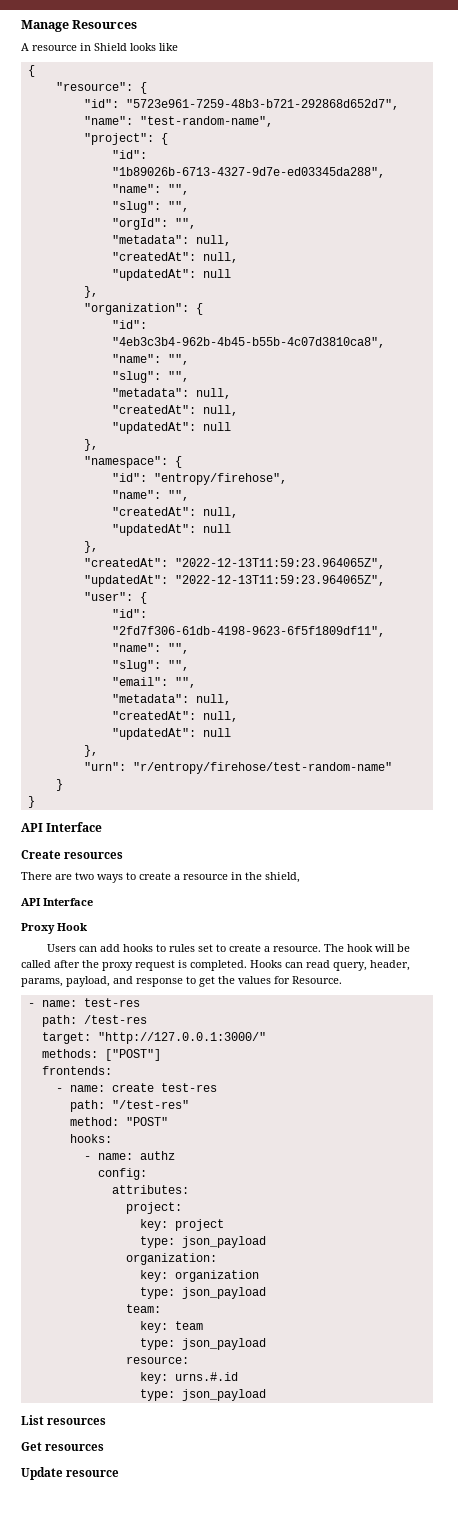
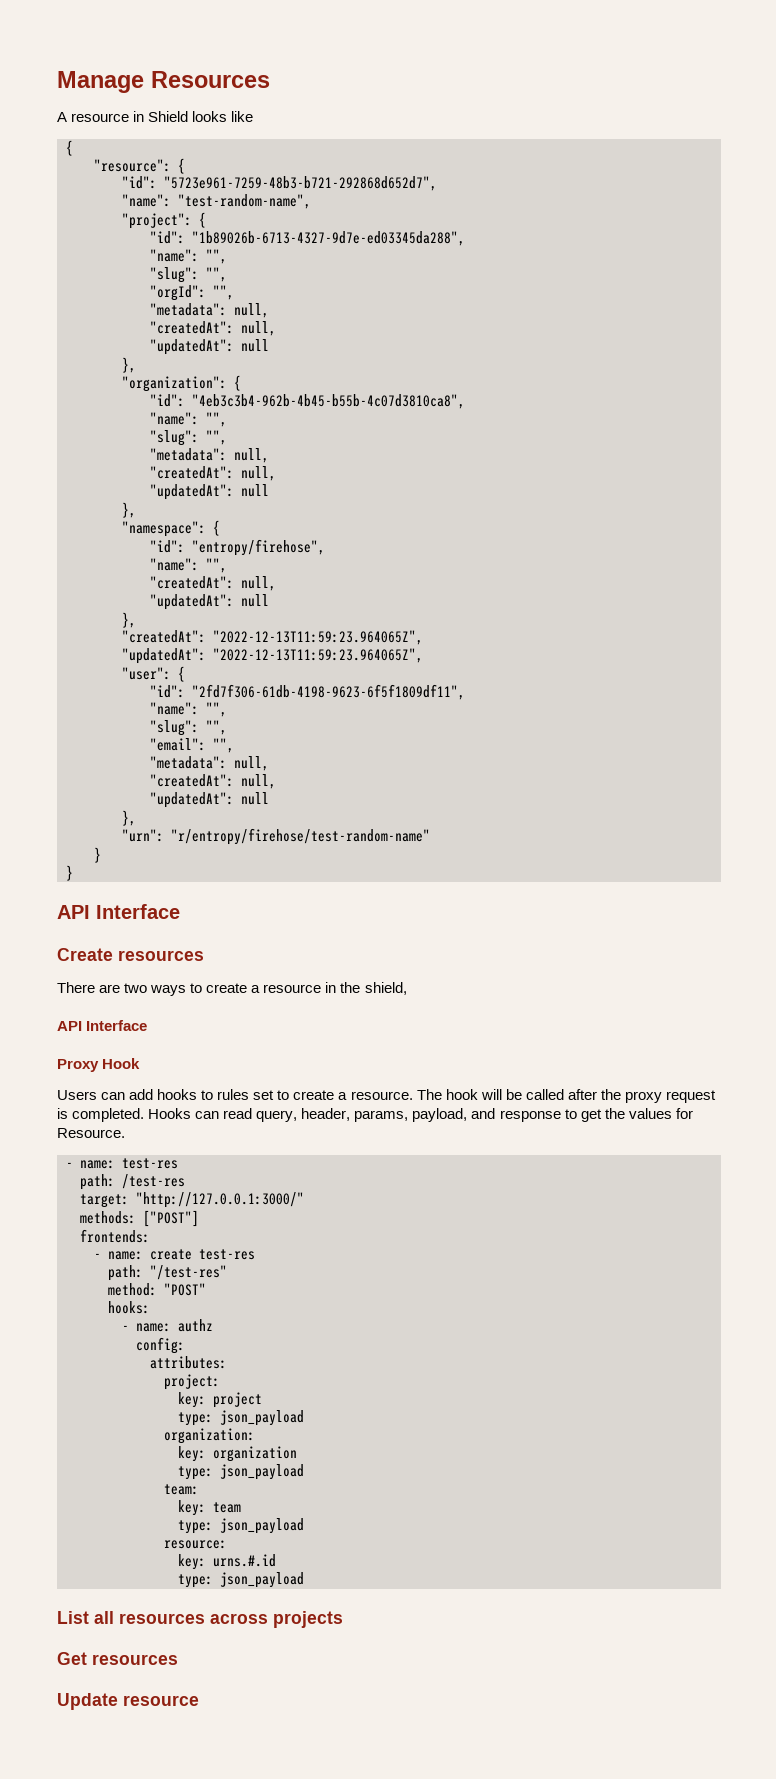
- List resources
+ List all resources across projects

